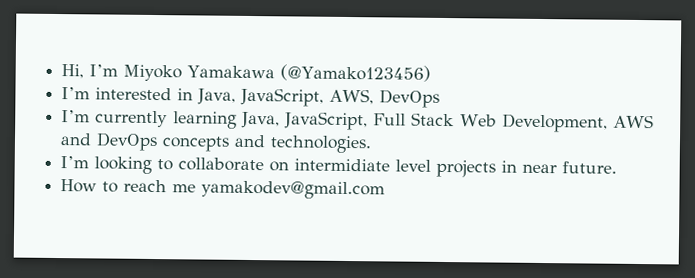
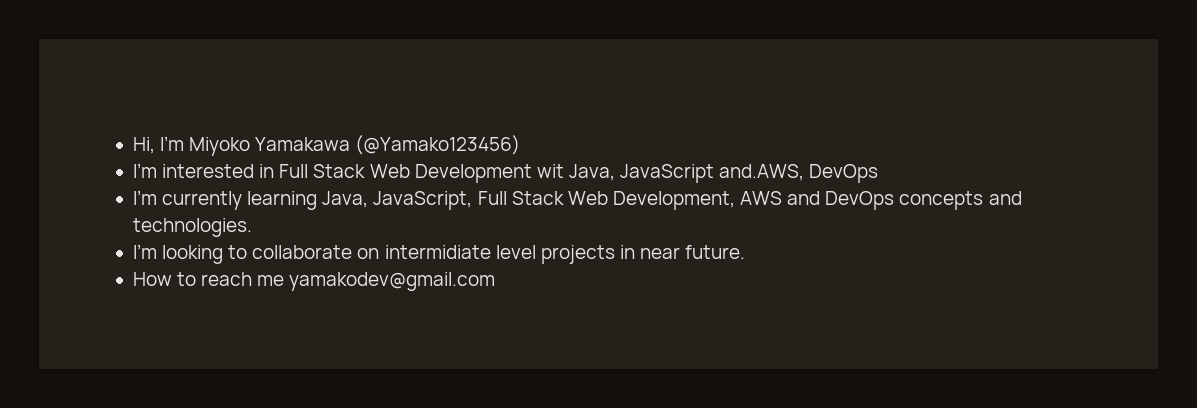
- I’m interested in Java, JavaScript, AWS, DevOps
+ I’m interested in Full Stack Web Development wit Java, JavaScript and.AWS, DevOps

